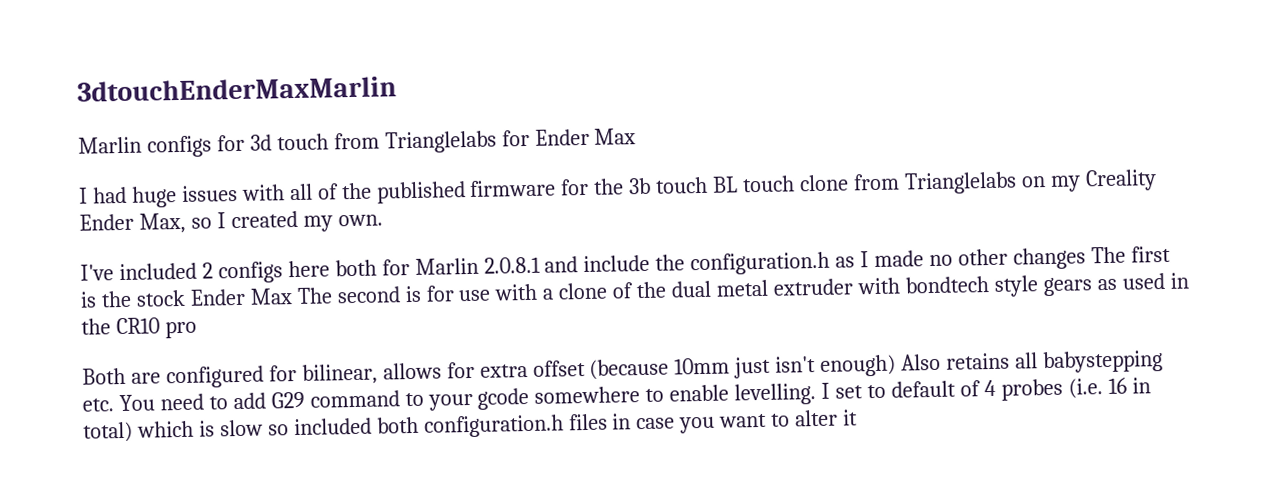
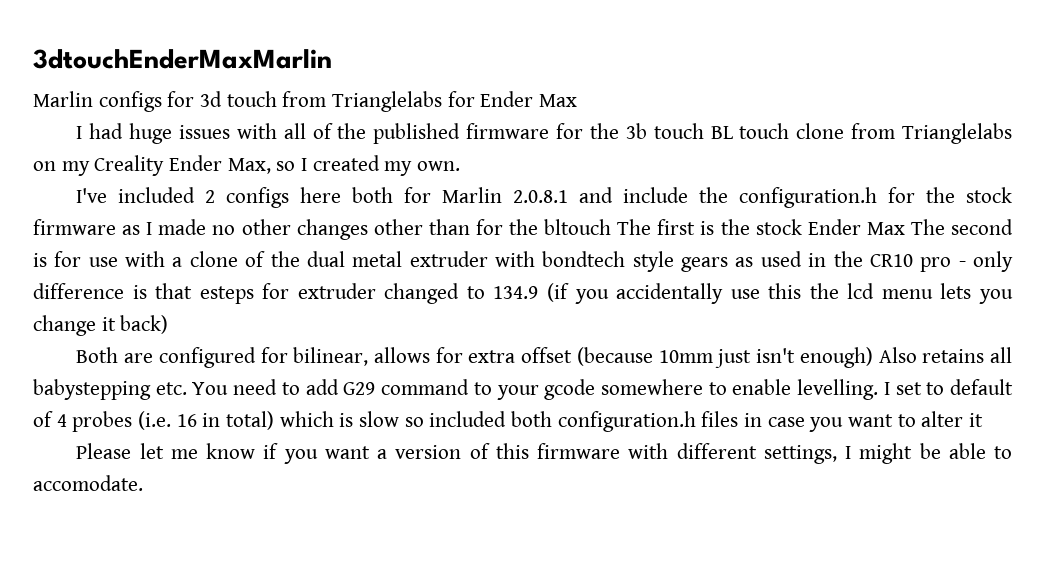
- I've included 2 configs here both for Marlin 2.0.8.1 and include the configuration.h as I made no other changes The first is the stock Ender Max The second is for use with a clone of the dual metal extruder with bondtech style gears as used in the CR10 pro
+ I've included 2 configs here both for Marlin 2.0.8.1 and include the configuration.h for the stock firmware as I made no other changes other than for the bltouch The first is the stock Ender Max The second is for use with a clone of the dual metal extruder with bondtech style gears as used in the CR10 pro - only difference is that esteps for extruder changed to 134.9 (if you accidentally use this the lcd menu lets you change it back)
+ Please let me know if you want a version of this firmware with different settings, I might be able to accomodate.

